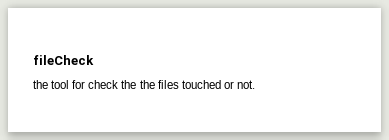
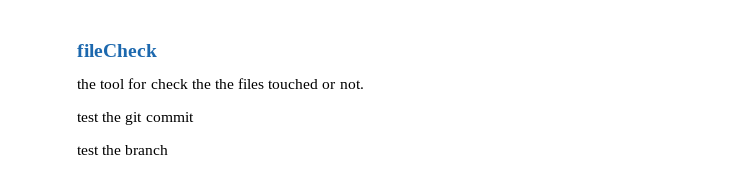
+ test the git commit
+ test the branch

